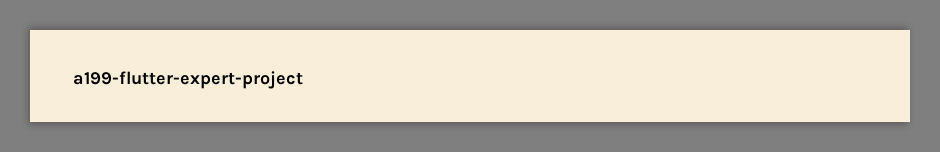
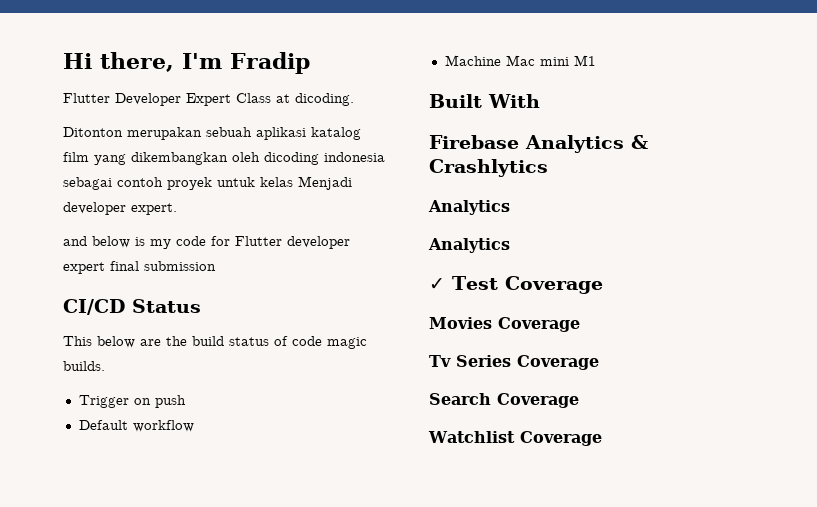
- a199-flutter-expert-project
+ Hi there, I'm Fradip
+ Flutter Developer Expert Class at dicoding.
+ Ditonton merupakan sebuah aplikasi katalog film yang dikembangkan oleh dicoding indonesia sebagai contoh proyek untuk kelas Menjadi developer expert.
+ and below is my code for Flutter developer expert final submission
+ CI/CD Status
+ This below are the build status of code magic builds.
+ Trigger on push
+ Default workflow
+ Machine Mac mini M1
+ Built With
+ Firebase Analytics & Crashlytics
+ Analytics
+ Analytics
+ ✓ Test Coverage
+ Movies Coverage
+ Tv Series Coverage
+ Search Coverage
+ Watchlist Coverage

